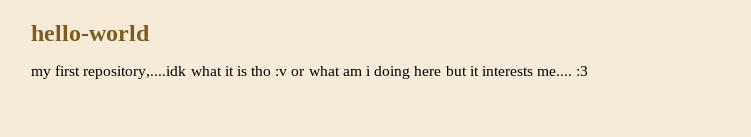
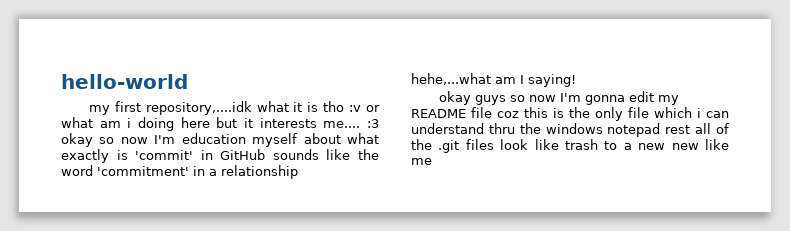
- my first repository,....idk what it is tho :v or what am i doing here but it interests me.... :3
+ my first repository,....idk what it is tho :v or what am i doing here but it interests me.... :3 okay so now I'm education myself about what exactly is 'commit' in GitHub sounds like the word 'commitment' in a relationship hehe,...what am I saying!
+ okay guys so now I'm gonna edit my README file coz this is the only file which i can understand thru the windows notepad rest all of the .git files look like trash to a new new like me

